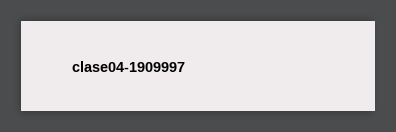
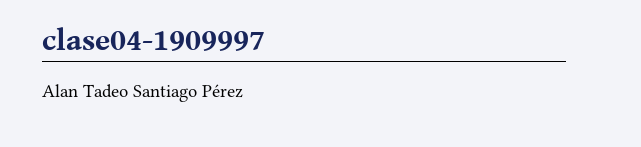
+ Alan Tadeo Santiago Pérez

